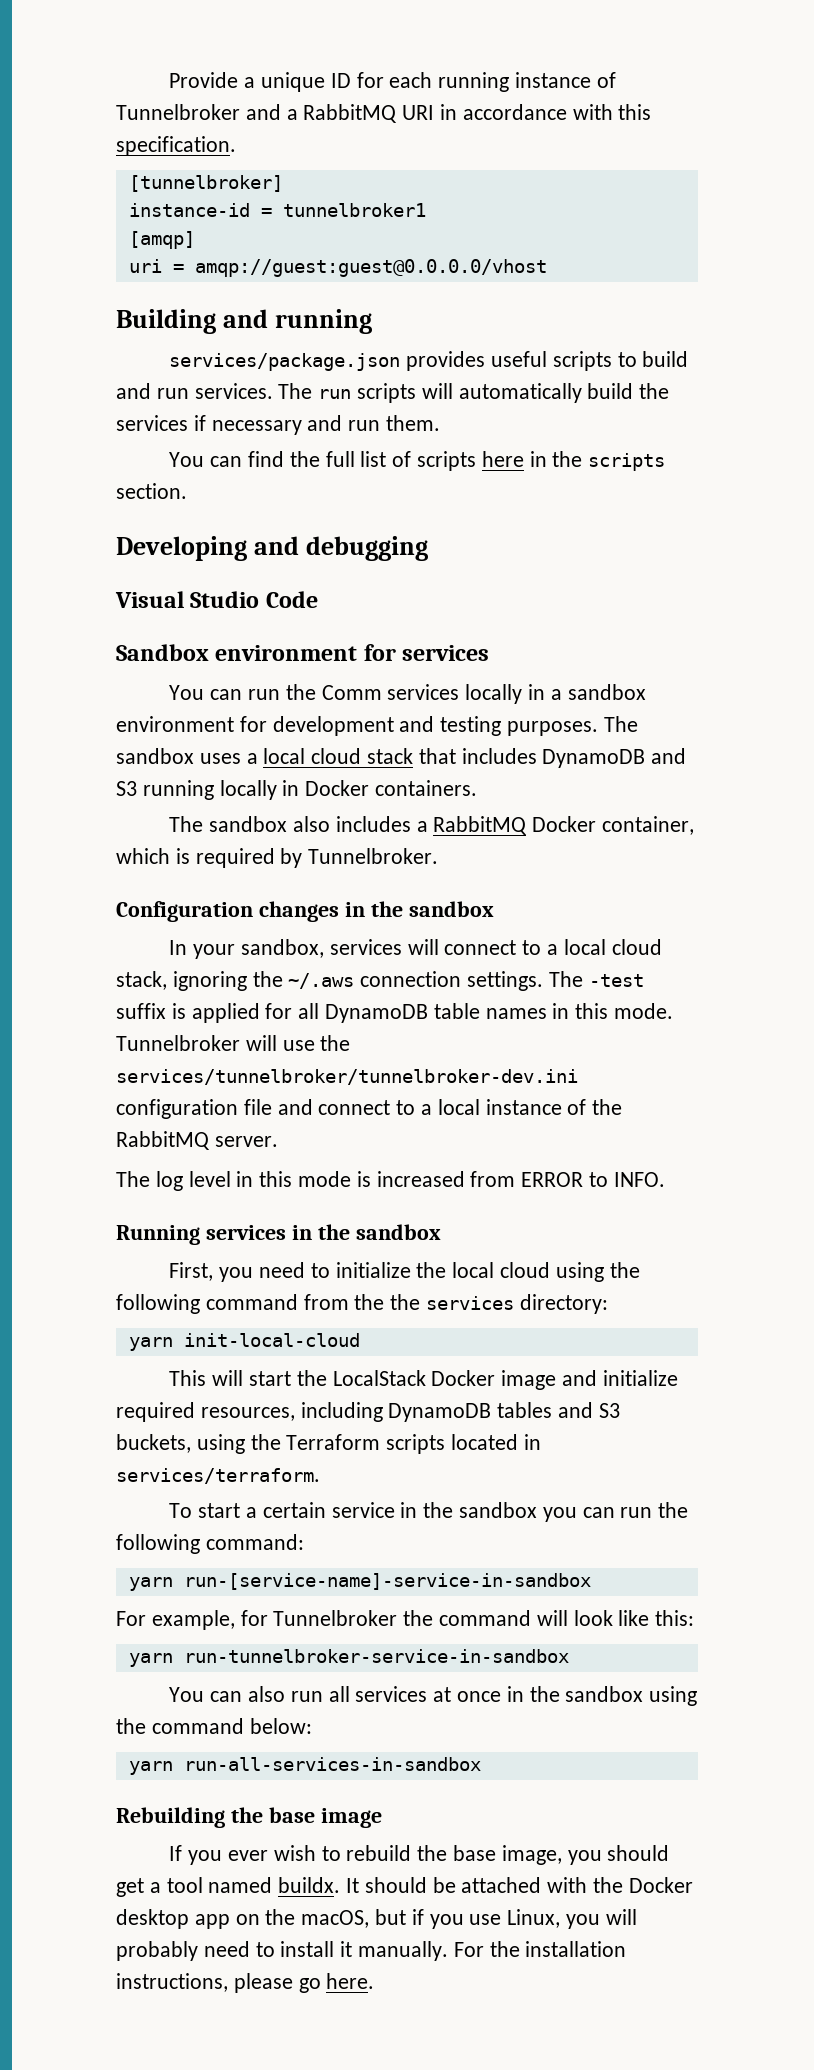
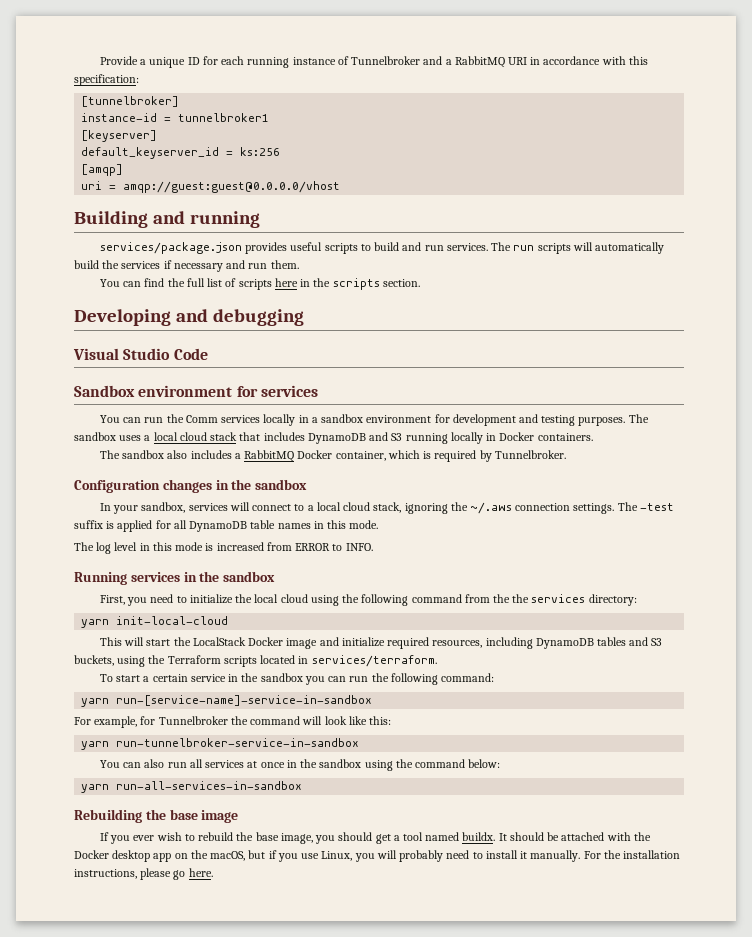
- Provide a unique ID for each running instance of Tunnelbroker and a RabbitMQ URI in accordance with this specification.
+ Provide a unique ID for each running instance of Tunnelbroker and a RabbitMQ URI in accordance with this specification:
+ [keyserver]
+ default_keyserver_id = ks:256
- Tunnelbroker will use the services/tunnelbroker/tunnelbroker-dev.ini configuration file and connect to a local instance of the RabbitMQ server.

